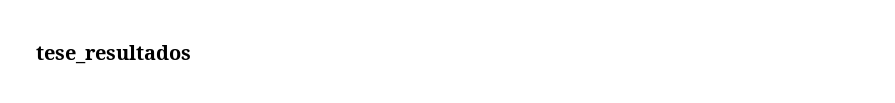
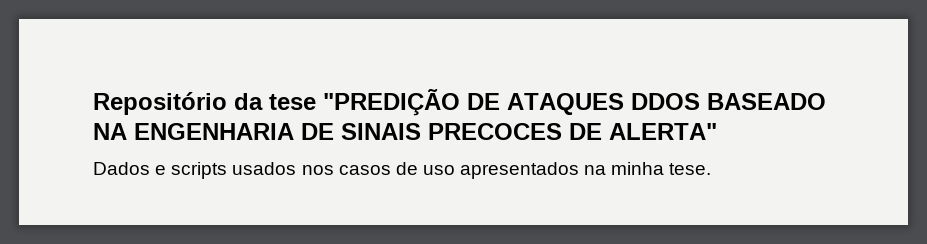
- tese_resultados
+ Repositório da tese "PREDIÇÃO DE ATAQUES DDOS BASEADO NA ENGENHARIA DE SINAIS PRECOCES DE ALERTA"
+ Dados e scripts usados nos casos de uso apresentados na minha tese.

